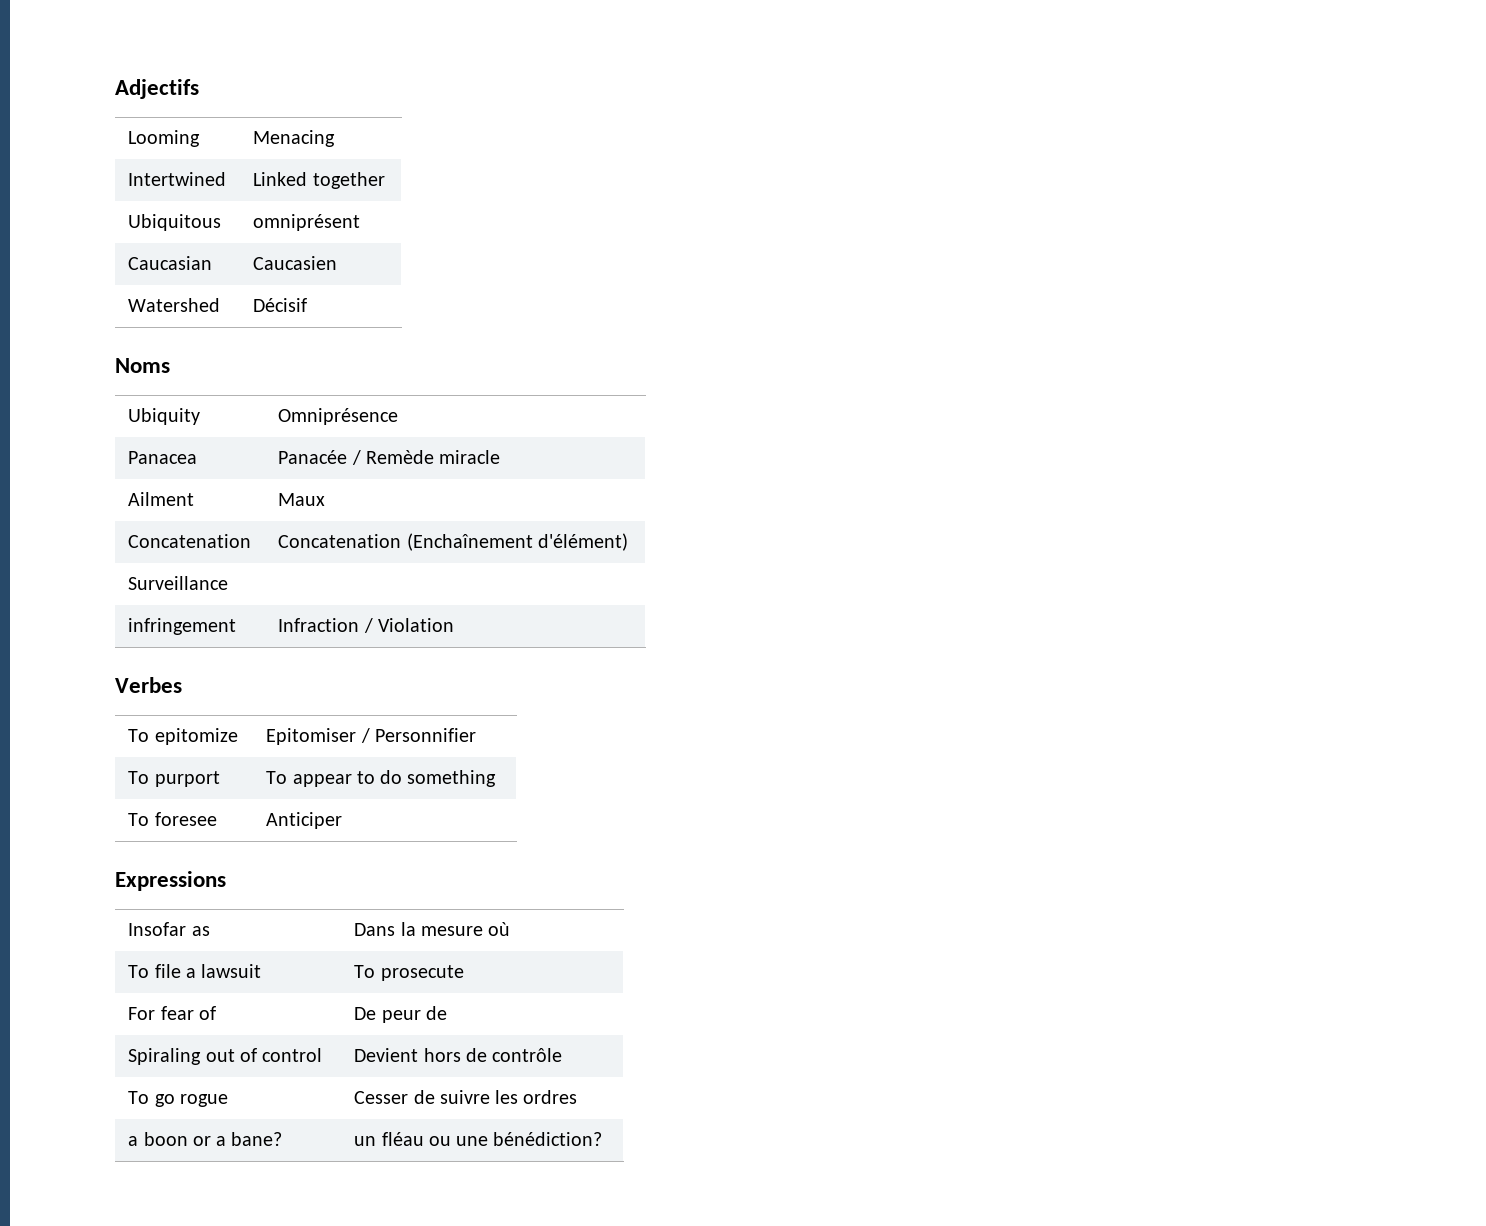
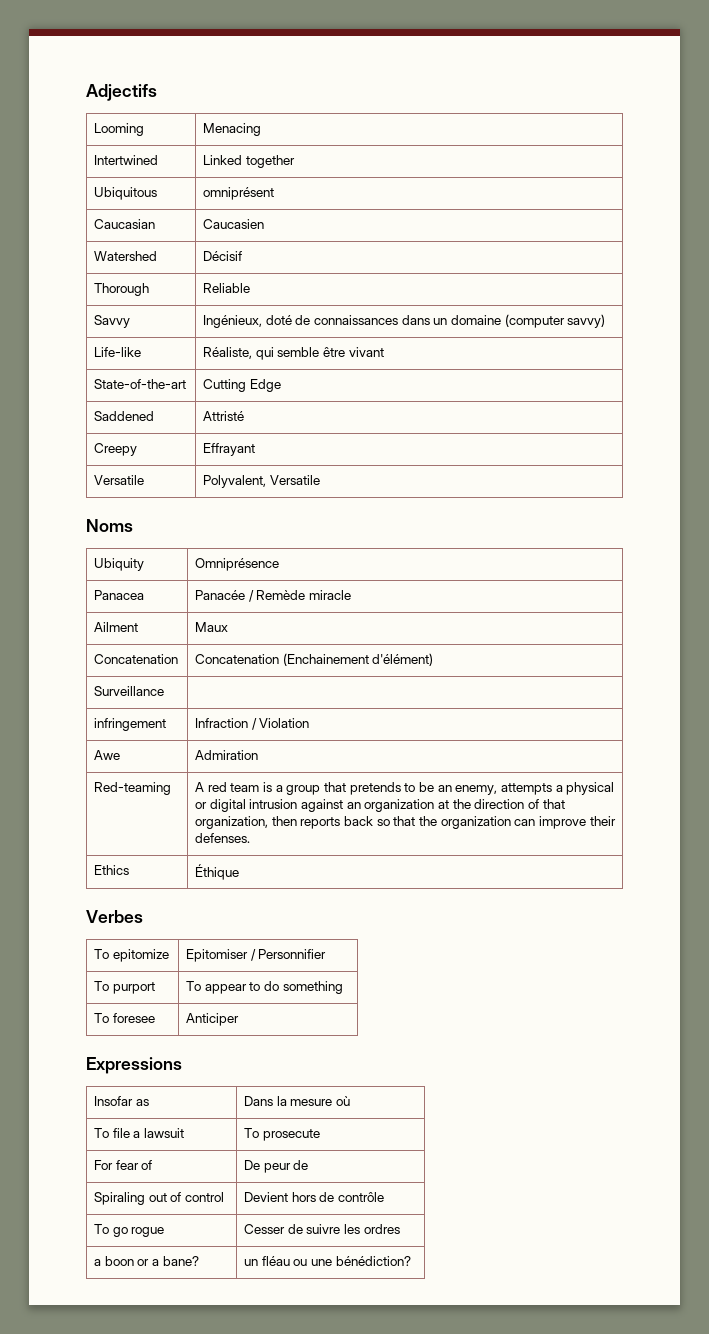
+ Thorough | Reliable
+ Savvy | Ingénieux, doté de connaissances dans un domaine (computer savvy)
+ Life-like | Réaliste, qui semble être vivant
+ State-of-the-art | Cutting Edge
+ Saddened | Attristé
+ Creepy | Effrayant
+ Versatile | Polyvalent, Versatile
- Concatenation | Concatenation (Enchaînement d'élément)
+ Concatenation | Concatenation (Enchainement d'élément)
+ Awe | Admiration
+ Red-teaming | A red team is a group that pretends to be an enemy, attempts a physical or digital intrusion against an organization at the direction of that organization, then reports back so that the organization can improve their defenses.
+ Ethics | Éthique

